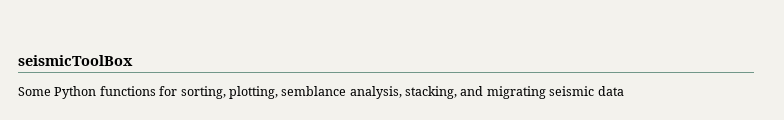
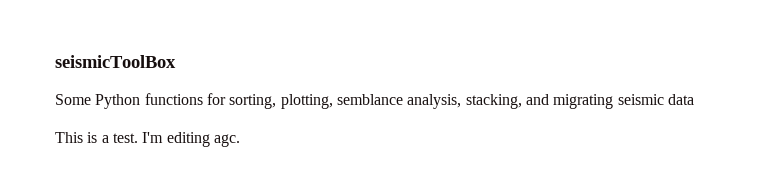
+ This is a test. I'm editing agc.

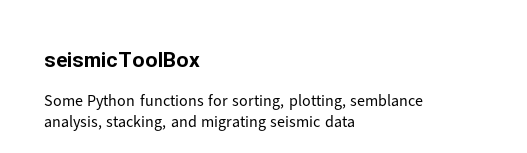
- This is a test. I'm editing agc.

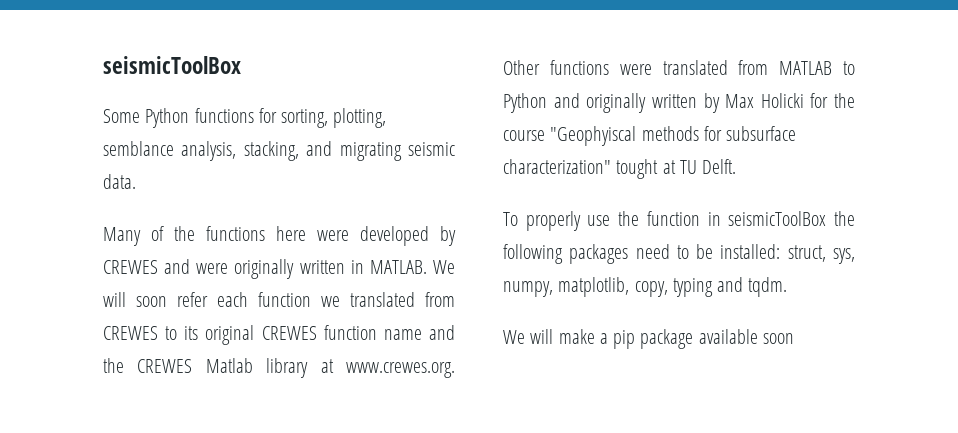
- Some Python functions for sorting, plotting, semblance analysis, stacking, and migrating seismic data
+ Some Python functions for sorting, plotting, semblance analysis, stacking, and migrating seismic data.
+ Many of the functions here were developed by CREWES and were originally written in MATLAB. We will soon refer each function we translated from CREWES to its original CREWES function name and the CREWES Matlab library at www.crewes.org. Other functions were translated from MATLAB to Python and originally written by Max Holicki for the course "Geophyiscal methods for subsurface characterization" tought at TU Delft.
+ To properly use the function in seismicToolBox the following packages need to be installed: struct, sys, numpy, matplotlib, copy, typing and tqdm.
+ We will make a pip package available soon

